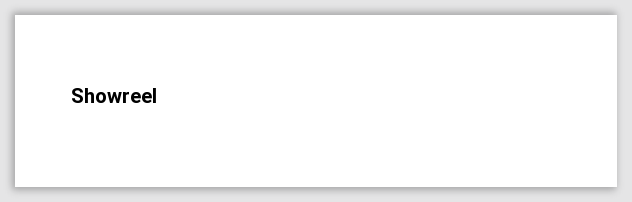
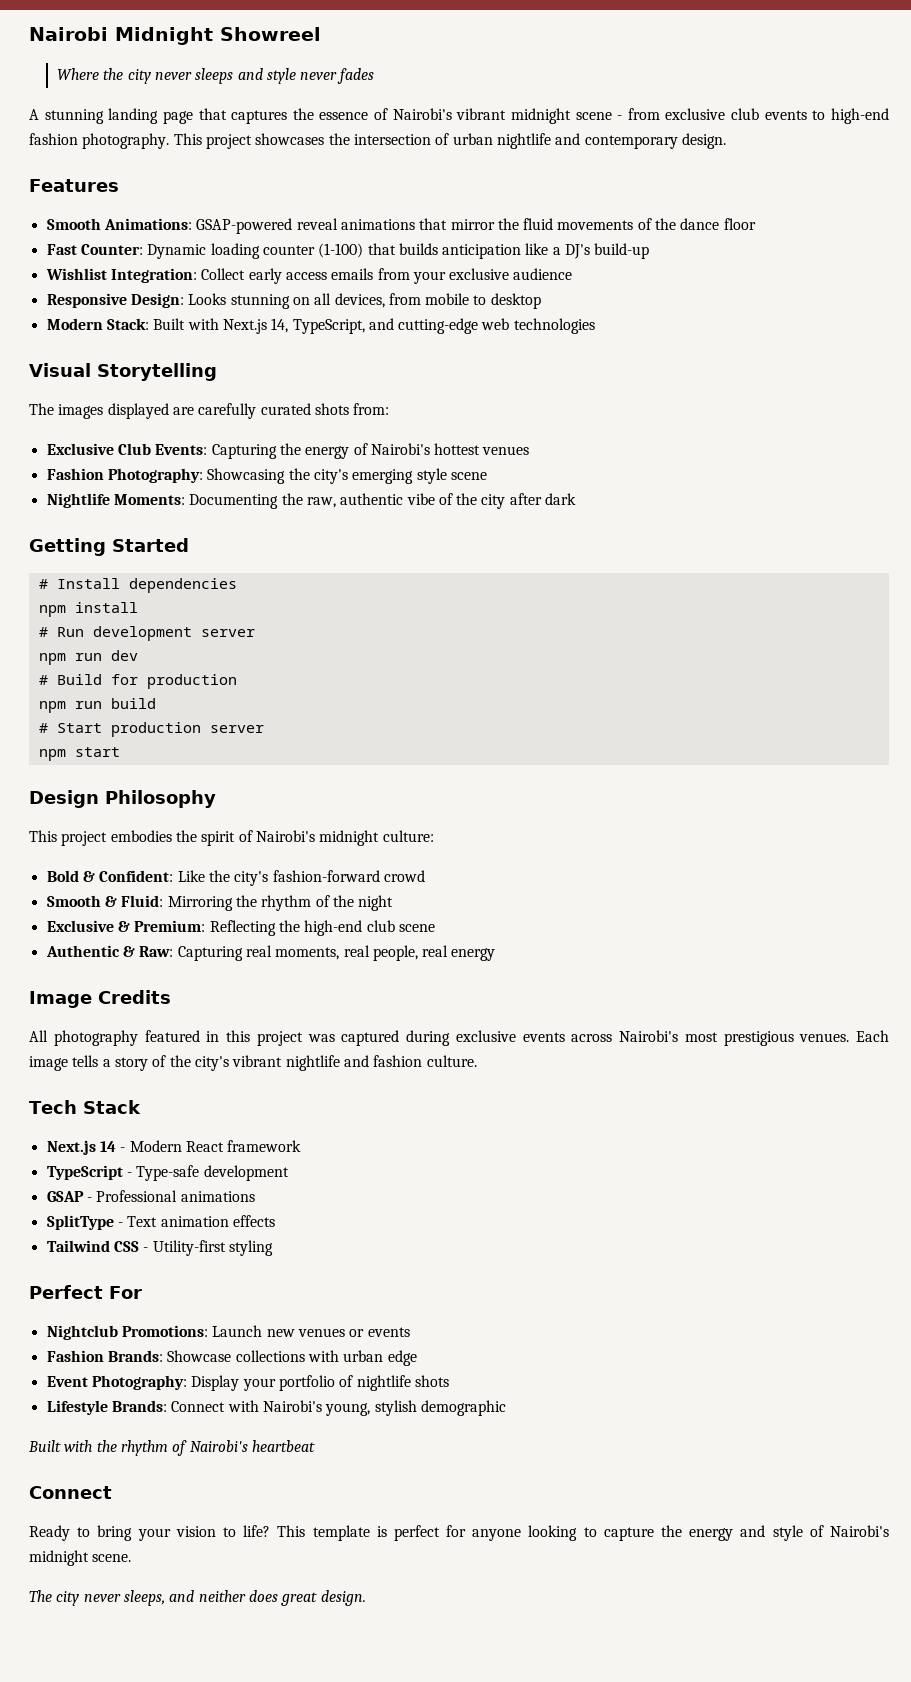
- Showreel
+ Nairobi Midnight Showreel
+ Where the city never sleeps and style never fades
+ A stunning landing page that captures the essence of Nairobi's vibrant midnight scene - from exclusive club events to high-end fashion photography. This project showcases the intersection of urban nightlife and contemporary design.
+ Features
+ Smooth Animations: GSAP-powered reveal animations that mirror the fluid movements of the dance floor
+ Fast Counter: Dynamic loading counter (1-100) that builds anticipation like a DJ's build-up
+ Wishlist Integration: Collect early access emails from your exclusive audience
+ Responsive Design: Looks stunning on all devices, from mobile to desktop
+ Modern Stack: Built with Next.js 14, TypeScript, and cutting-edge web technologies
+ Visual Storytelling
+ The images displayed are carefully curated shots from:
+ Exclusive Club Events: Capturing the energy of Nairobi's hottest venues
+ Fashion Photography: Showcasing the city's emerging style scene
+ Nightlife Moments: Documenting the raw, authentic vibe of the city after dark
+ Getting Started
+ # Install dependencies
+ npm install
+ # Run development server
+ npm run dev
+ # Build for production
+ npm run build
+ # Start production server
+ npm start
+ Design Philosophy
+ This project embodies the spirit of Nairobi's midnight culture:
+ Bold & Confident: Like the city's fashion-forward crowd
+ Smooth & Fluid: Mirroring the rhythm of the night
+ Exclusive & Premium: Reflecting the high-end club scene
+ Authentic & Raw: Capturing real moments, real people, real energy
+ Image Credits
+ All photography featured in this project was captured during exclusive events across Nairobi's most prestigious venues. Each image tells a story of the city's vibrant nightlife and fashion culture.
+ Tech Stack
+ Next.js 14 - Modern React framework
+ TypeScript - Type-safe development
+ GSAP - Professional animations
+ SplitType - Text animation effects
+ Tailwind CSS - Utility-first styling
+ Perfect For
+ Nightclub Promotions: Launch new venues or events
+ Fashion Brands: Showcase collections with urban edge
+ Event Photography: Display your portfolio of nightlife shots
+ Lifestyle Brands: Connect with Nairobi's young, stylish demographic
+ Built with the rhythm of Nairobi's heartbeat
+ Connect
+ Ready to bring your vision to life? This template is perfect for anyone looking to capture the energy and style of Nairobi's midnight scene.
+ The city never sleeps, and neither does great design.

